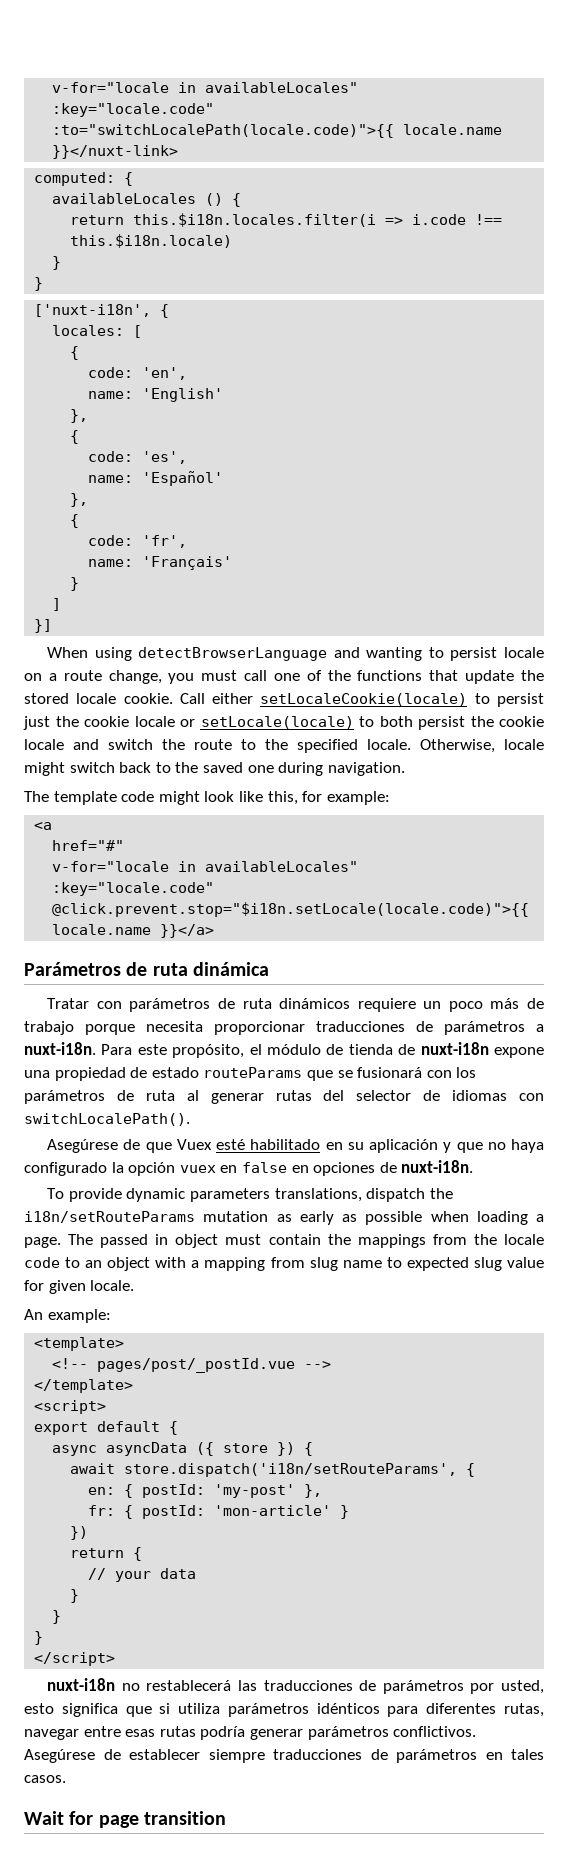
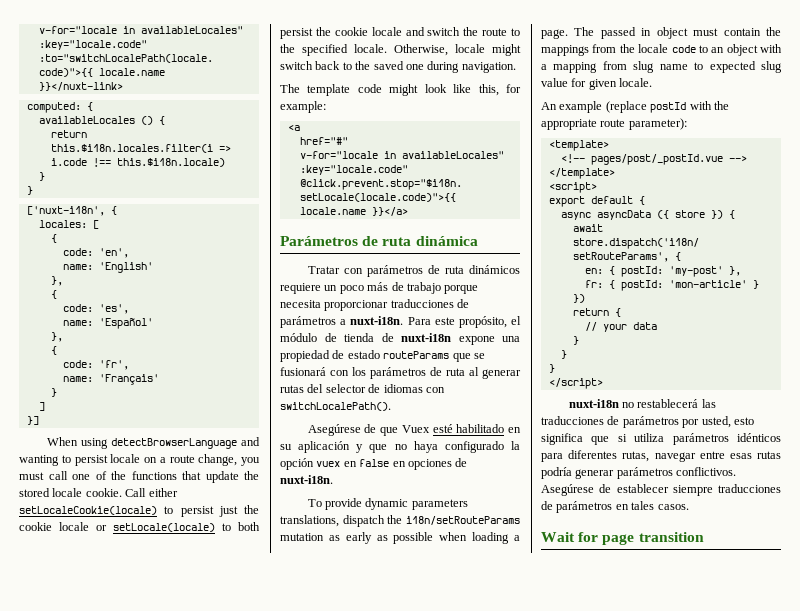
- An example:
+ An example (replace postId with the appropriate route parameter):

